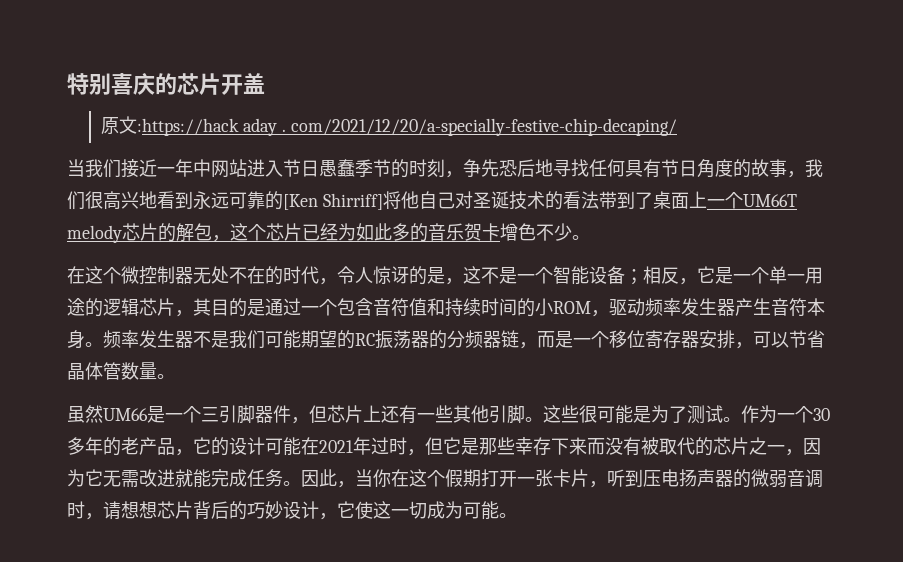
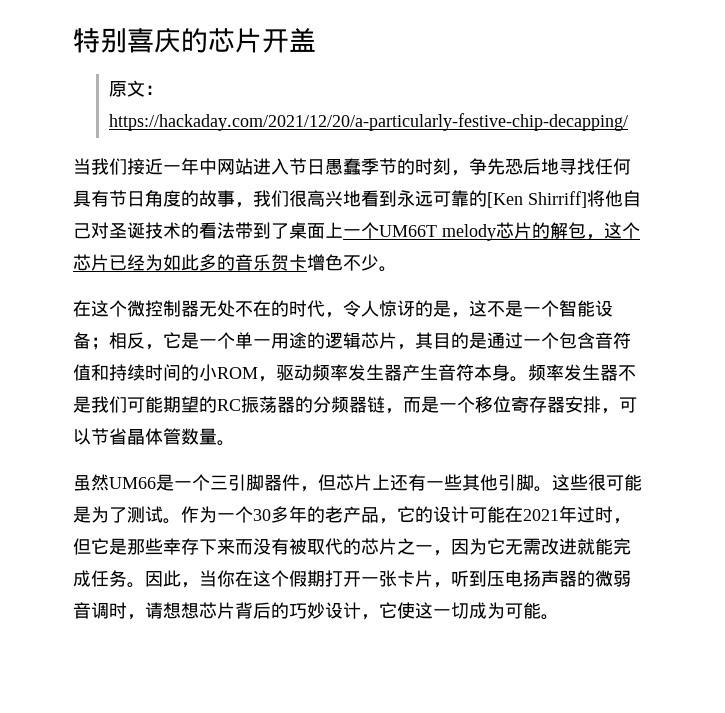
- 原文:https://hack aday . com/2021/12/20/a-specially-festive-chip-decaping/
+ 原文：https://hackaday.com/2021/12/20/a-particularly-festive-chip-decapping/

